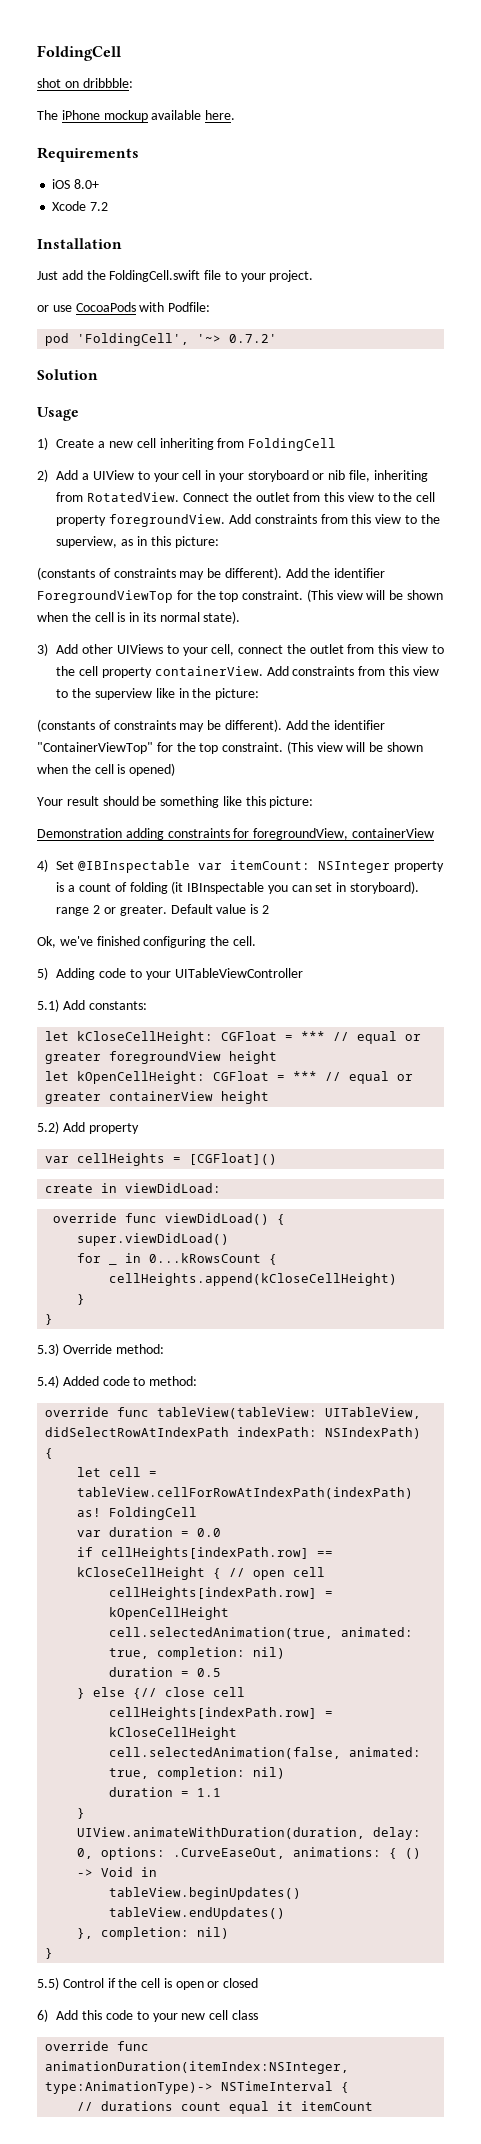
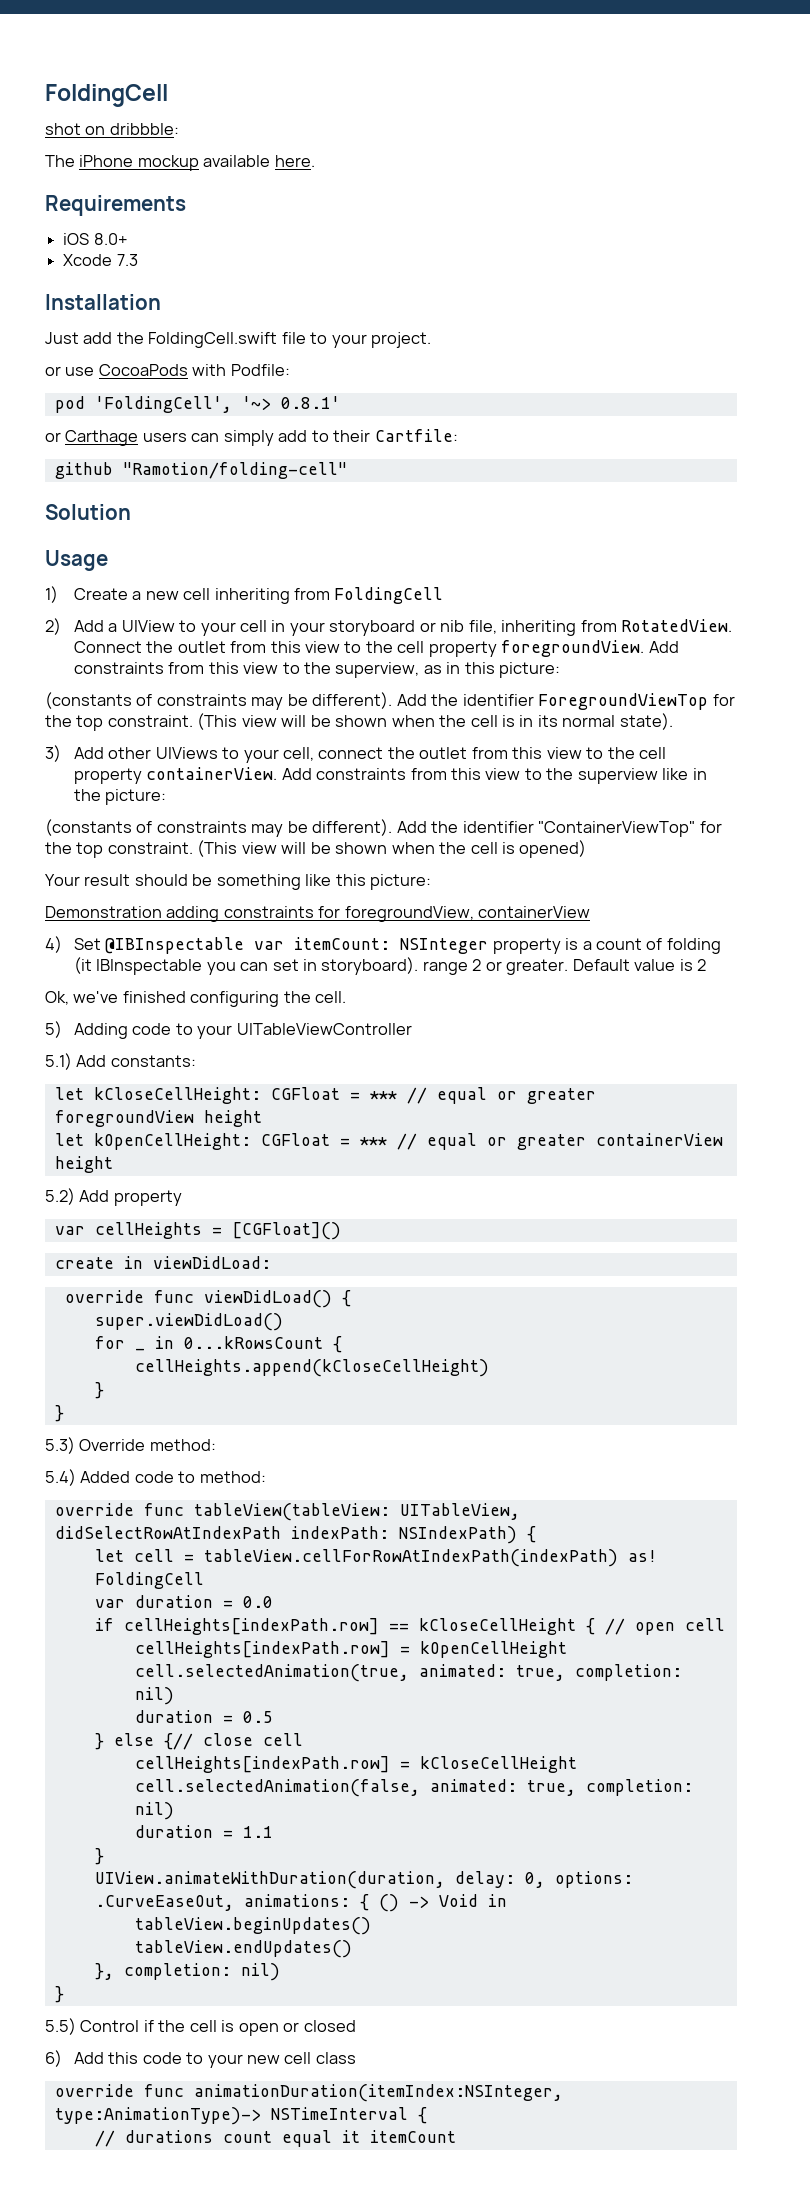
- Xcode 7.2
+ Xcode 7.3
- pod 'FoldingCell', '~> 0.7.2'
+ pod 'FoldingCell', '~> 0.8.1'
+ or Carthage users can simply add to their Cartfile:
+ github "Ramotion/folding-cell"

